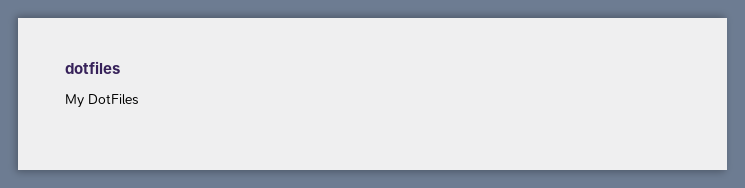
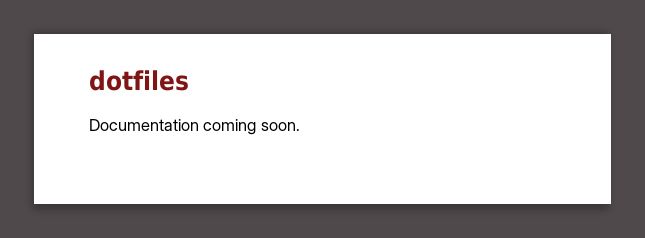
- My DotFiles
+ Documentation coming soon.

